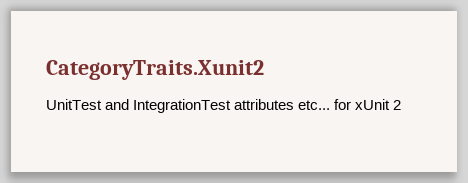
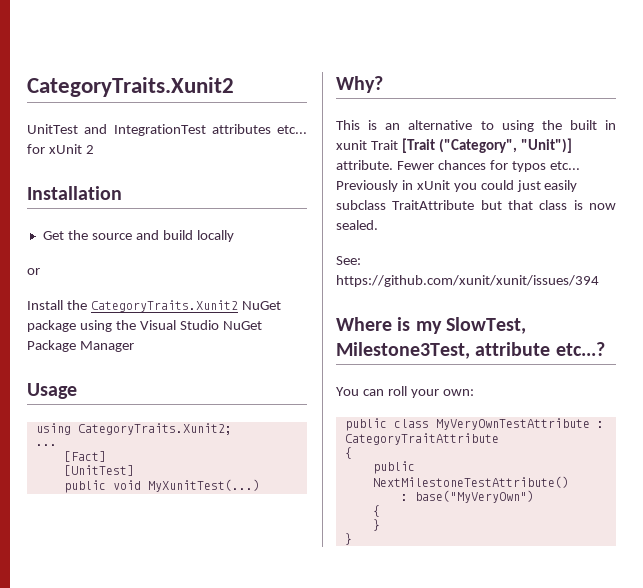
+ Installation
+ Get the source and build locally
+ or
+ Install the CategoryTraits.Xunit2 NuGet package using the Visual Studio NuGet Package Manager
+ Usage
+ using CategoryTraits.Xunit2;
+ ...
+ [Fact]
+ [UnitTest]
+ public void MyXunitTest(...)
+ Why?
+ This is an alternative to using the built in xunit Trait [Trait ("Category", "Unit")] attribute. Fewer chances for typos etc... Previously in xUnit you could just easily subclass TraitAttribute but that class is now sealed.
+ See: https://github.com/xunit/xunit/issues/394
+ Where is my SlowTest, Milestone3Test, attribute etc...?
+ You can roll your own:
+ public class MyVeryOwnTestAttribute : CategoryTraitAttribute
+ {
+ public NextMilestoneTestAttribute()
+ : base("MyVeryOwn")
+ {
+ }
+ }

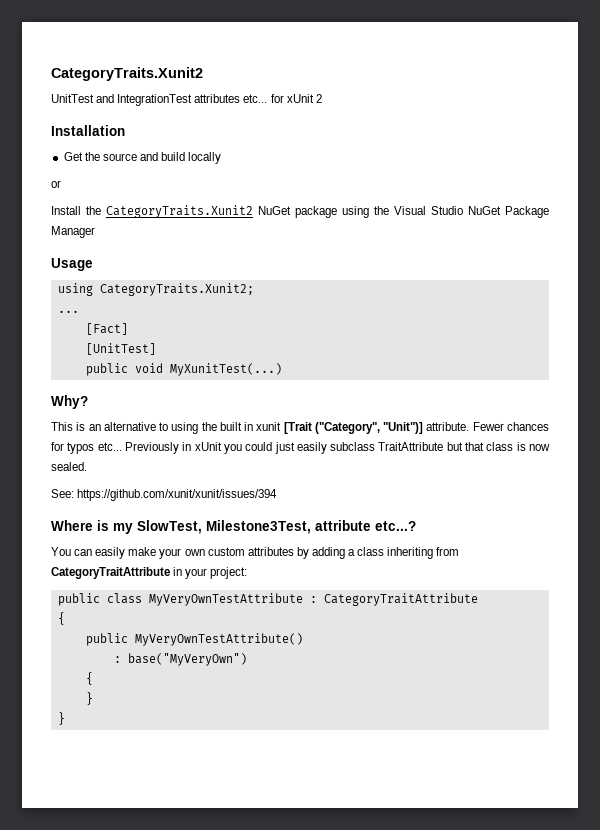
- This is an alternative to using the built in xunit Trait [Trait ("Category", "Unit")] attribute.
+ This is an alternative to using the built in xunit [Trait ("Category", "Unit")] attribute.
- You can roll your own:
+ You can easily make your own custom attributes by adding a class inheriting from CategoryTraitAttribute in your project:
- public NextMilestoneTestAttribute()
+ public MyVeryOwnTestAttribute()

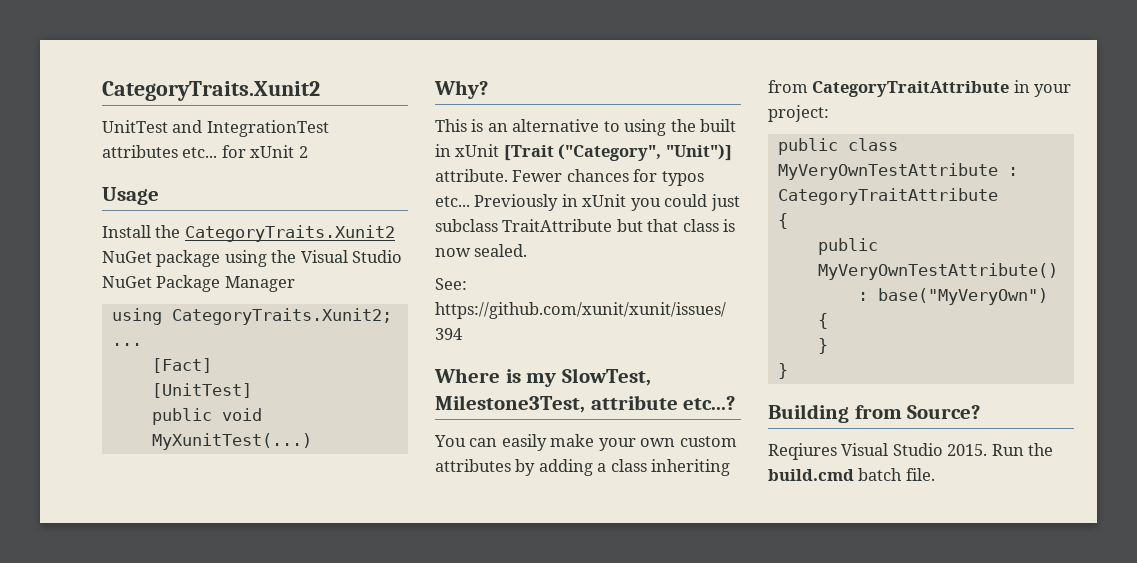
- Installation
- Get the source and build locally
- or
+ Usage
- Usage
- This is an alternative to using the built in xunit [Trait ("Category", "Unit")] attribute.
+ This is an alternative to using the built in xUnit [Trait ("Category", "Unit")] attribute.
- Previously in xUnit you could just easily subclass TraitAttribute but that class is now sealed.
+ Previously in xUnit you could just subclass TraitAttribute but that class is now sealed.
+ Building from Source?
+ Reqiures Visual Studio 2015. Run the build.cmd batch file.

